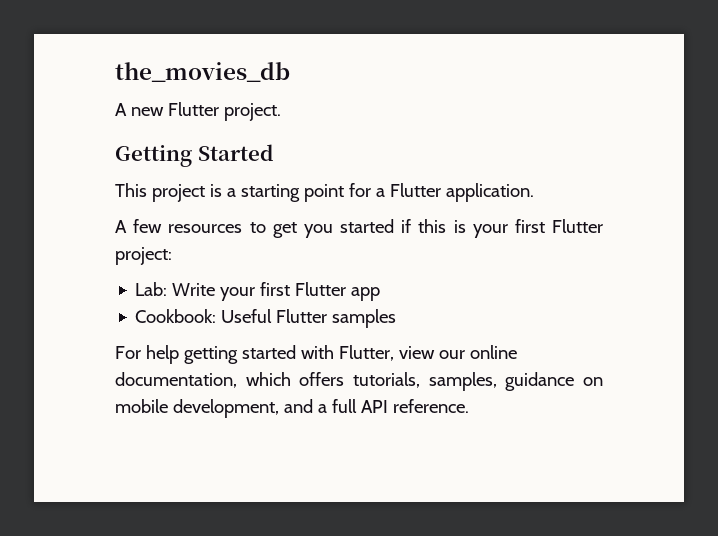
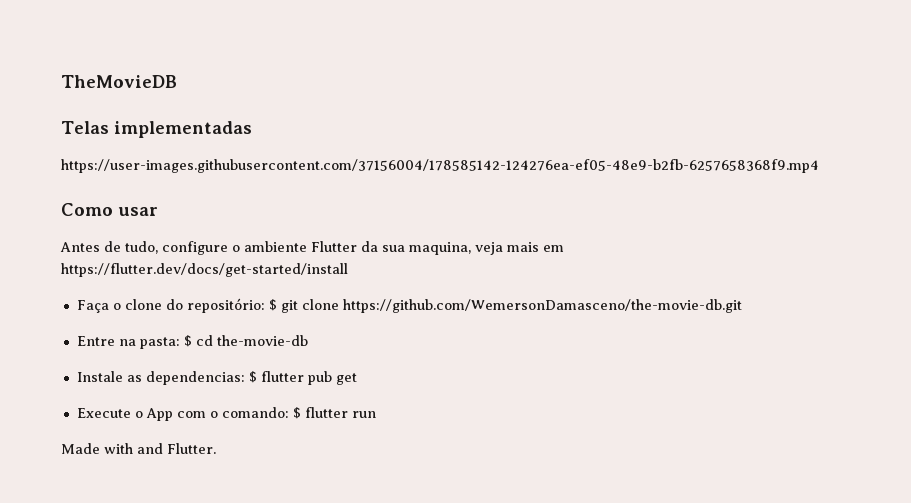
- the_movies_db
- A new Flutter project.
- Getting Started
- This project is a starting point for a Flutter application.
- A few resources to get you started if this is your first Flutter project:
- Lab: Write your first Flutter app
- Cookbook: Useful Flutter samples
- For help getting started with Flutter, view our online documentation, which offers tutorials, samples, guidance on mobile development, and a full API reference.
+ TheMovieDB
+ Telas implementadas
+ https://user-images.githubusercontent.com/37156004/178585142-124276ea-ef05-48e9-b2fb-6257658368f9.mp4
+ Como usar
+ Antes de tudo, configure o ambiente Flutter da sua maquina, veja mais em https://flutter.dev/docs/get-started/install
+ Faça o clone do repositório: $ git clone https://github.com/WemersonDamasceno/the-movie-db.git
+ Entre na pasta: $ cd the-movie-db
+ Instale as dependencias: $ flutter pub get
+ Execute o App com o comando: $ flutter run
+ Made with and Flutter.

